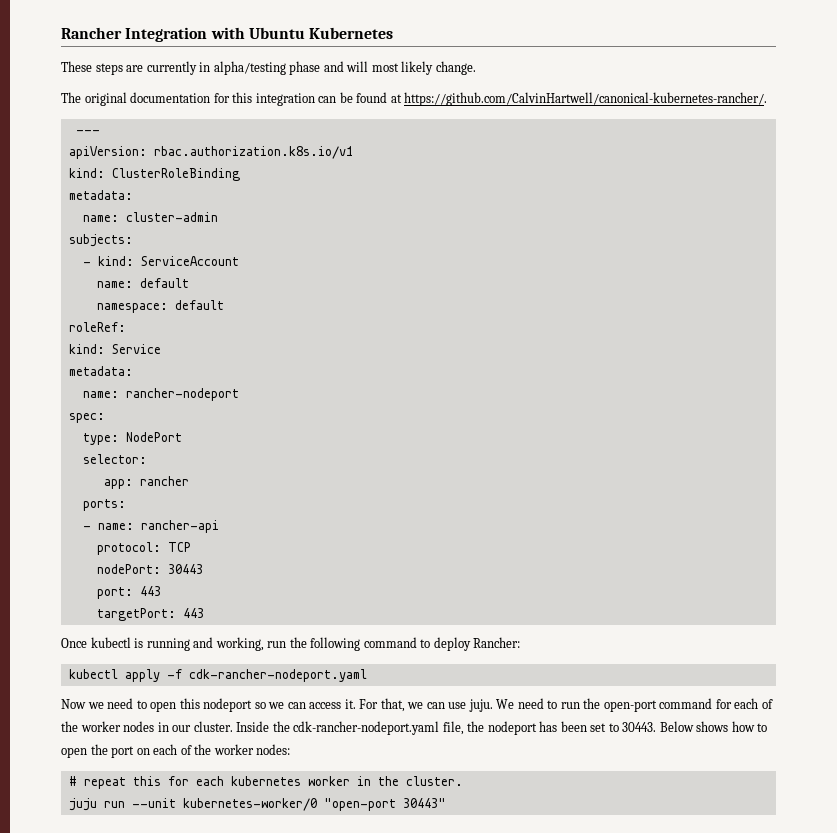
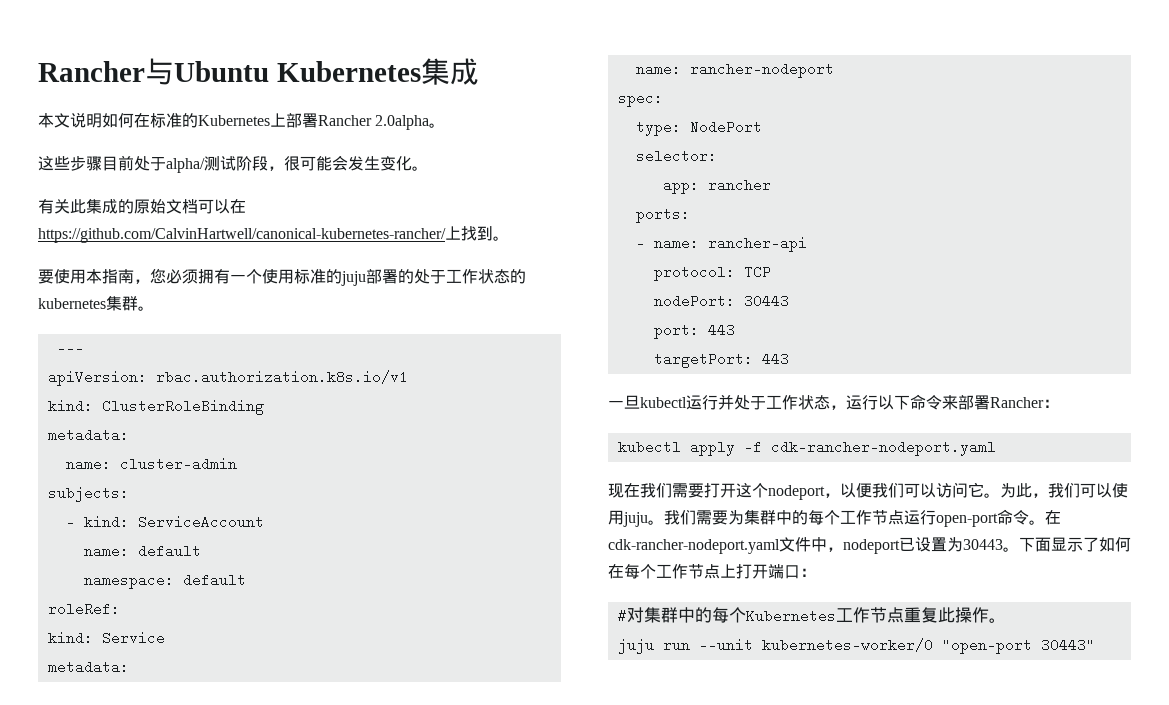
- Rancher Integration with Ubuntu Kubernetes
- These steps are currently in alpha/testing phase and will most likely change.
- The original documentation for this integration can be found at https://github.com/CalvinHartwell/canonical-kubernetes-rancher/.
+ Rancher与Ubuntu Kubernetes集成
+ 本文说明如何在标准的Kubernetes上部署Rancher 2.0alpha。
+ 这些步骤目前处于alpha/测试阶段，很可能会发生变化。
+ 有关此集成的原始文档可以在https://github.com/CalvinHartwell/canonical-kubernetes-rancher/上找到。
+ 要使用本指南，您必须拥有一个使用标准的juju部署的处于工作状态的kubernetes集群。
- Once kubectl is running and working, run the following command to deploy Rancher:
+ 一旦kubectl运行并处于工作状态，运行以下命令来部署Rancher：
  kubectl apply -f cdk-rancher-nodeport.yaml
- Now we need to open this nodeport so we can access it. For that, we can use juju. We need to run the open-port command for each of the worker nodes in our cluster. Inside the cdk-rancher-nodeport.yaml file, the nodeport has been set to 30443. Below shows how to open the port on each of the worker nodes:
- # repeat this for each kubernetes worker in the cluster.
+ 现在我们需要打开这个nodeport，以便我们可以访问它。为此，我们可以使用juju。我们需要为集群中的每个工作节点运行open-port命令。在cdk-rancher-nodeport.yaml文件中，nodeport已设置为30443。下面显示了如何在每个工作节点上打开端口：
+ #对集群中的每个Kubernetes工作节点重复此操作。

